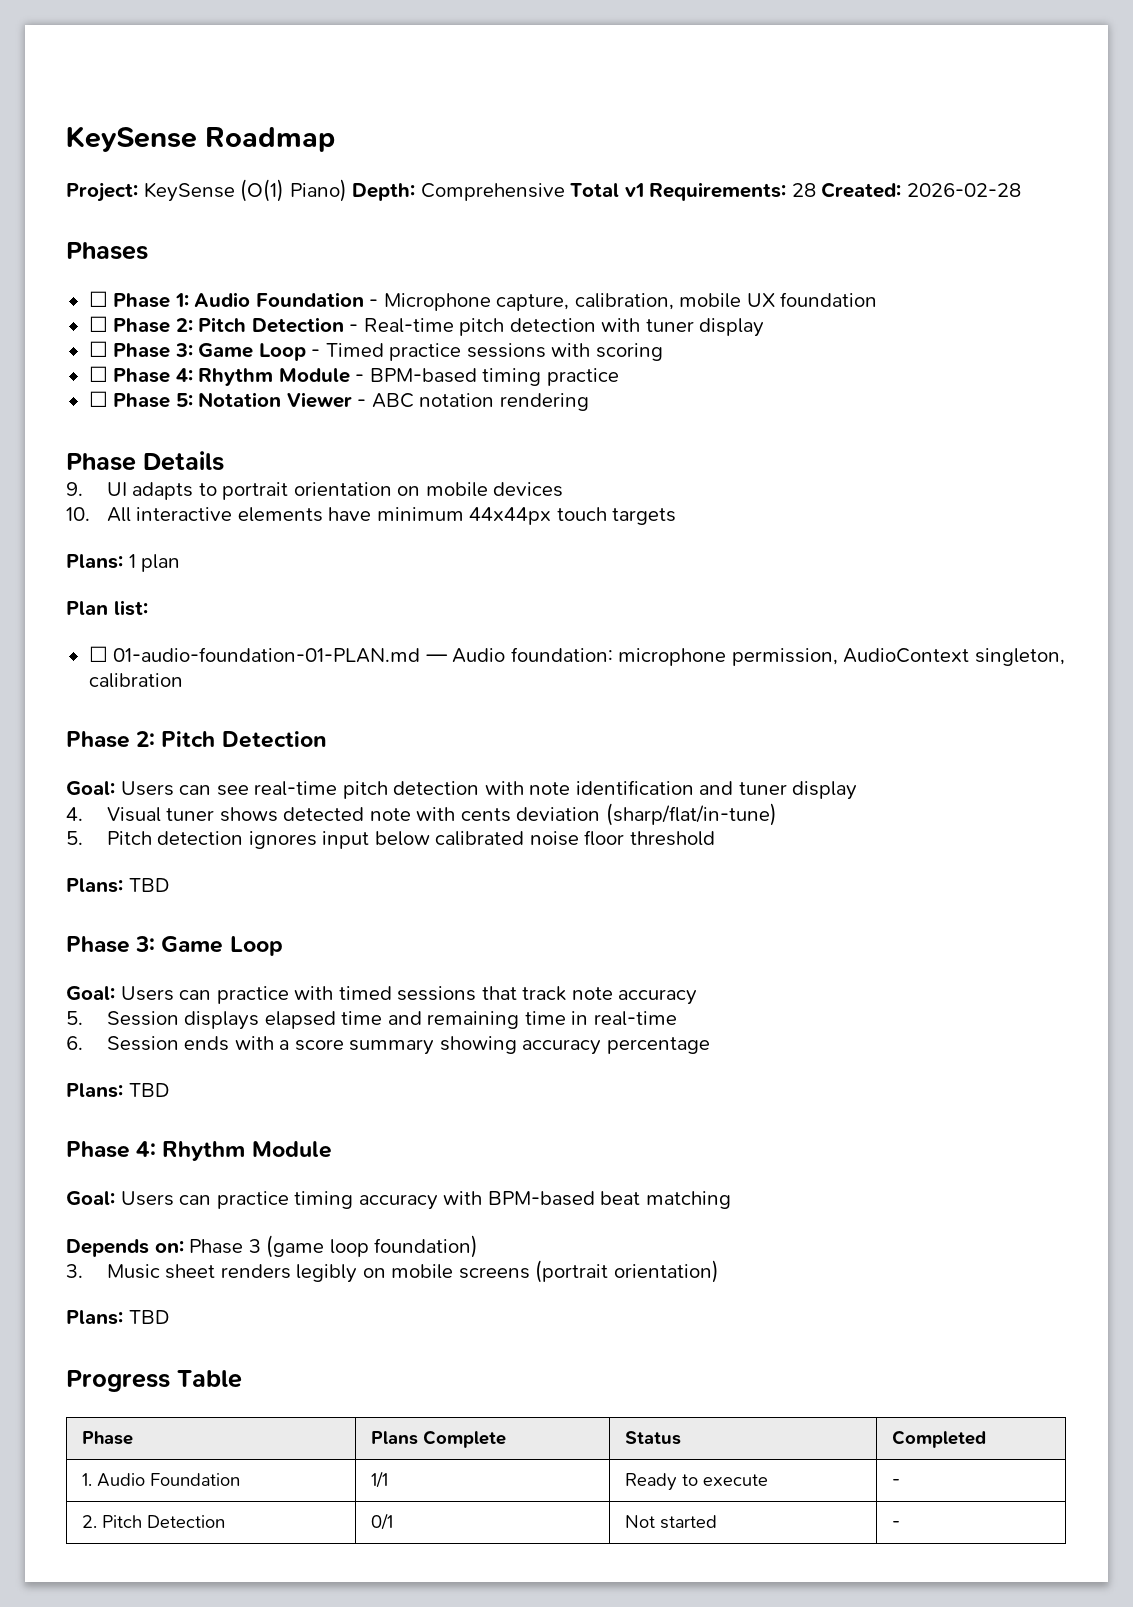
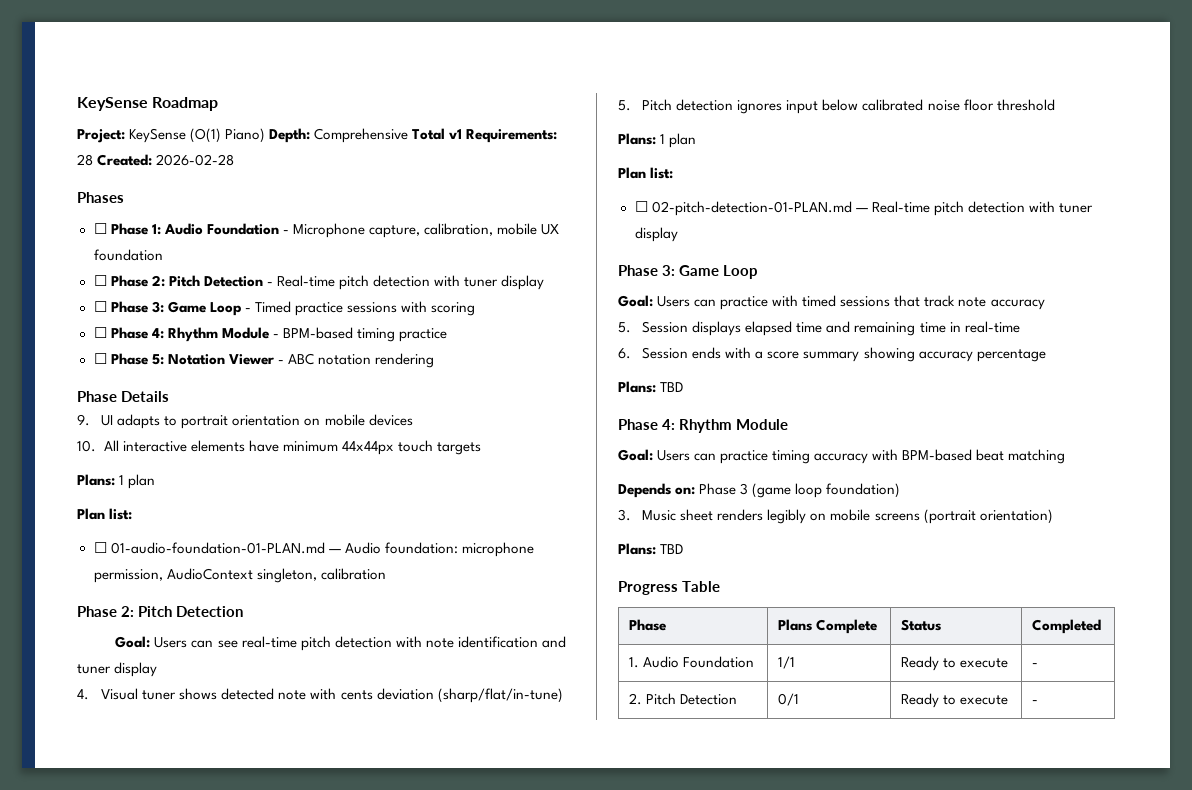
  5. Pitch detection ignores input below calibrated noise floor threshold
- Plans: TBD
+ Plans: 1 plan
+ Plan list:
+ ☐ 02-pitch-detection-01-PLAN.md — Real-time pitch detection with tuner display
- 2. Pitch Detection | 0/1 | Not started | -
+ 2. Pitch Detection | 0/1 | Ready to execute | -

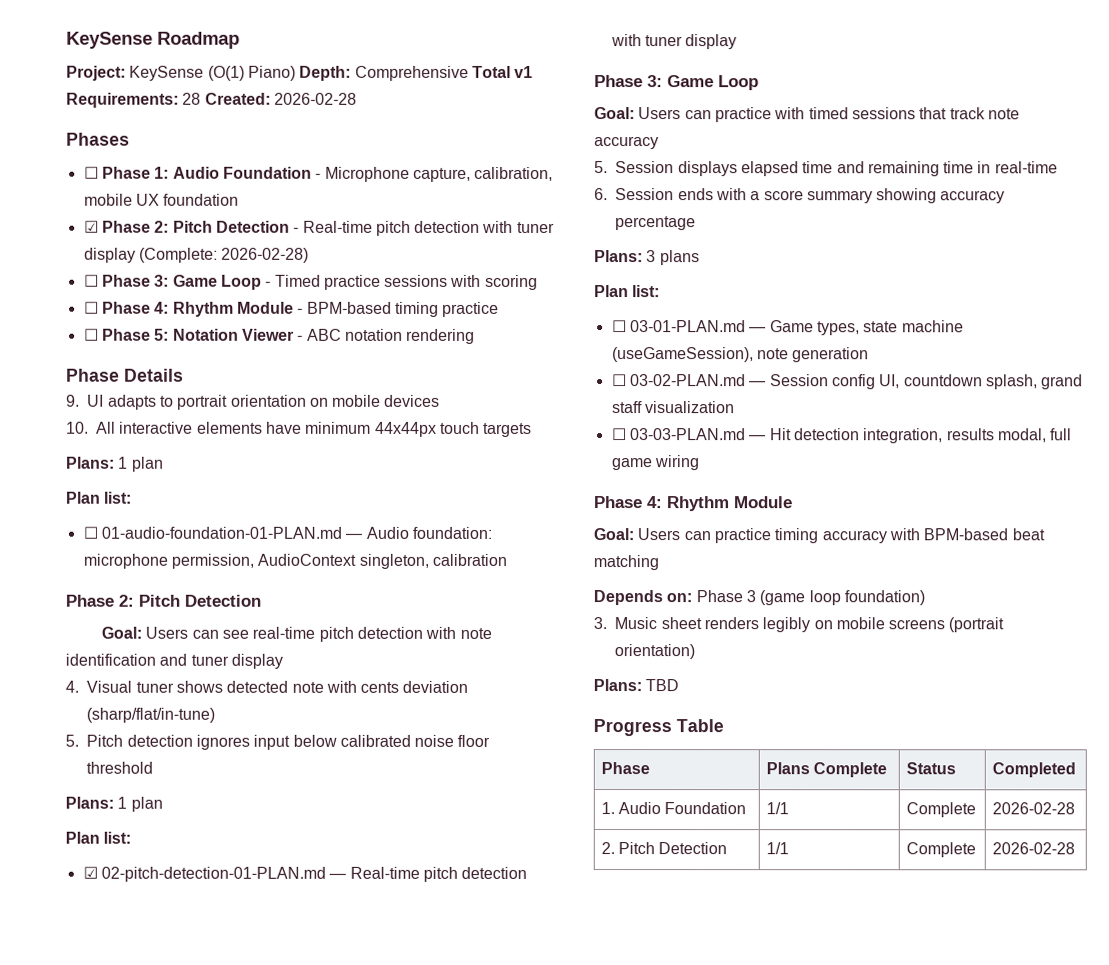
- ☐ Phase 2: Pitch Detection - Real-time pitch detection with tuner display
+ ☑ Phase 2: Pitch Detection - Real-time pitch detection with tuner display (Complete: 2026-02-28)
- ☐ 02-pitch-detection-01-PLAN.md — Real-time pitch detection with tuner display
+ ☑ 02-pitch-detection-01-PLAN.md — Real-time pitch detection with tuner display
  6. Session ends with a score summary showing accuracy percentage
- Plans: TBD
+ Plans: 3 plans
+ Plan list:
+ ☐ 03-01-PLAN.md — Game types, state machine (useGameSession), note generation
+ ☐ 03-02-PLAN.md — Session config UI, countdown splash, grand staff visualization
+ ☐ 03-03-PLAN.md — Hit detection integration, results modal, full game wiring
- 1. Audio Foundation | 1/1 | Ready to execute | -
+ 1. Audio Foundation | 1/1 | Complete | 2026-02-28
- 2. Pitch Detection | 0/1 | Ready to execute | -
+ 2. Pitch Detection | 1/1 | Complete | 2026-02-28

